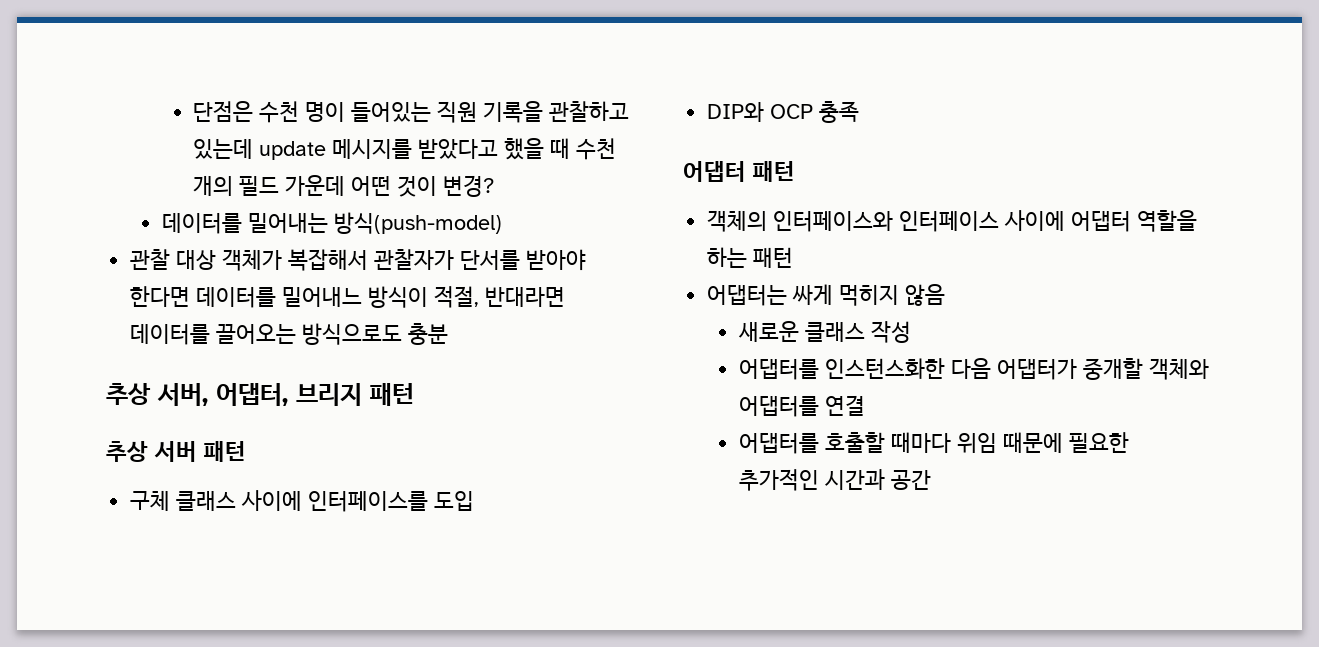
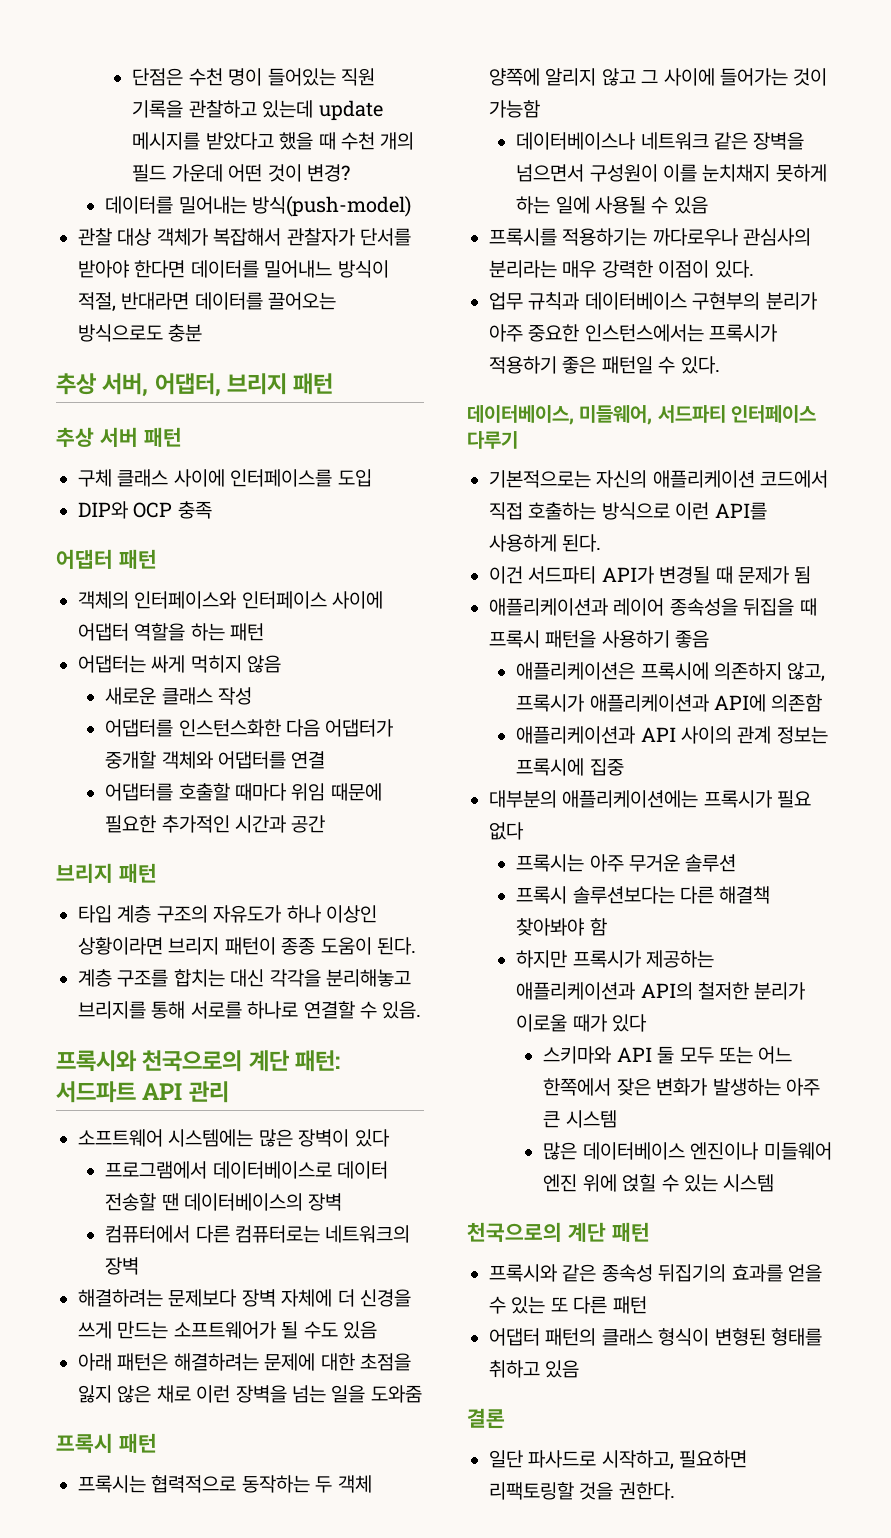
  어댑터를 호출할 때마다 위임 때문에 필요한 추가적인 시간과 공간
+ 브리지 패턴
+ 타입 계층 구조의 자유도가 하나 이상인 상황이라면 브리지 패턴이 종종 도움이 된다.
+ 계층 구조를 합치는 대신 각각을 분리해놓고 브리지를 통해 서로를 하나로 연결할 수 있음.
+ 프록시와 천국으로의 계단 패턴: 서드파트 API 관리
+ 소프트웨어 시스템에는 많은 장벽이 있다
+ 프로그램에서 데이터베이스로 데이터 전송할 땐 데이터베이스의 장벽
+ 컴퓨터에서 다른 컴퓨터로는 네트워크의 장벽
+ 해결하려는 문제보다 장벽 자체에 더 신경을 쓰게 만드는 소프트웨어가 될 수도 있음
+ 아래 패턴은 해결하려는 문제에 대한 초점을 잃지 않은 채로 이런 장벽을 넘는 일을 도와줌
+ 프록시 패턴
+ 프록시는 협력적으로 동작하는 두 객체 양쪽에 알리지 않고 그 사이에 들어가는 것이 가능함
+ 데이터베이스나 네트워크 같은 장벽을 넘으면서 구성원이 이를 눈치채지 못하게 하는 일에 사용될 수 있음
+ 프록시를 적용하기는 까다로우나 관심사의 분리라는 매우 강력한 이점이 있다.
+ 업무 규칙과 데이터베이스 구현부의 분리가 아주 중요한 인스턴스에서는 프록시가 적용하기 좋은 패턴일 수 있다.
+ 데이터베이스, 미들웨어, 서드파티 인터페이스 다루기
+ 기본적으로는 자신의 애플리케이션 코드에서 직접 호출하는 방식으로 이런 API를 사용하게 된다.
+ 이건 서드파티 API가 변경될 때 문제가 됨
+ 애플리케이션과 레이어 종속성을 뒤집을 때 프록시 패턴을 사용하기 좋음
+ 애플리케이션은 프록시에 의존하지 않고, 프록시가 애플리케이션과 API에 의존함
+ 애플리케이션과 API 사이의 관계 정보는 프록시에 집중
+ 대부분의 애플리케이션에는 프록시가 필요 없다
+ 프록시는 아주 무거운 솔루션
+ 프록시 솔루션보다는 다른 해결책 찾아봐야 함
+ 하지만 프록시가 제공하는 애플리케이션과 API의 철저한 분리가 이로울 때가 있다
+ 스키마와 API 둘 모두 또는 어느 한쪽에서 잦은 변화가 발생하는 아주 큰 시스템
+ 많은 데이터베이스 엔진이나 미들웨어 엔진 위에 얹힐 수 있는 시스템
+ 천국으로의 계단 패턴
+ 프록시와 같은 종속성 뒤집기의 효과를 얻을 수 있는 또 다른 패턴
+ 어댑터 패턴의 클래스 형식이 변형된 형태를 취하고 있음
+ 결론
+ 일단 파사드로 시작하고, 필요하면 리팩토링할 것을 권한다.

